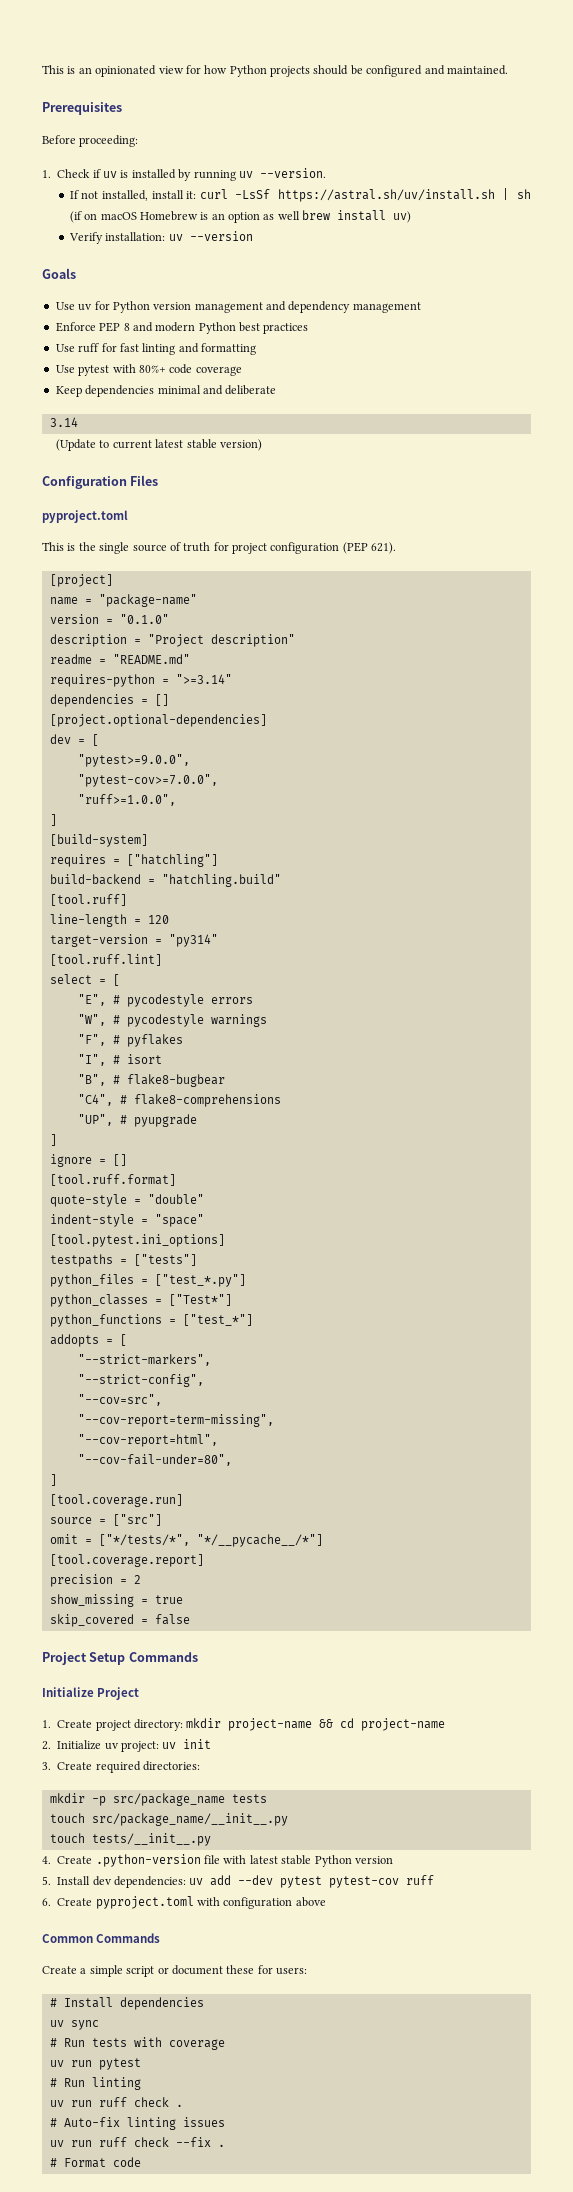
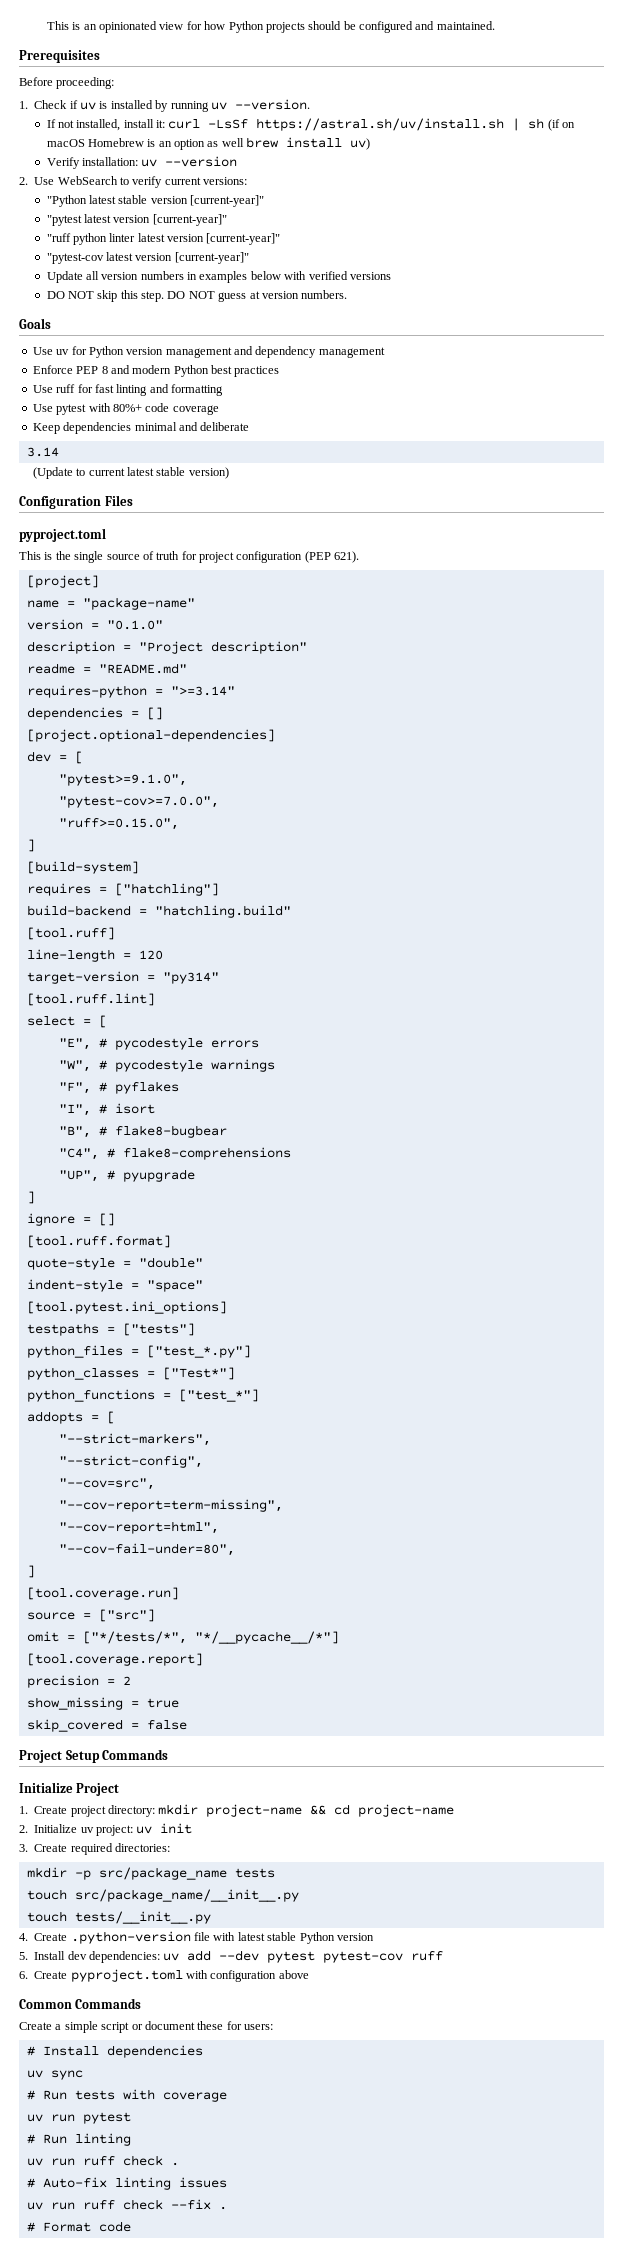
+ 2. Use WebSearch to verify current versions:
+ "Python latest stable version [current-year]"
+ "pytest latest version [current-year]"
+ "ruff python linter latest version [current-year]"
+ "pytest-cov latest version [current-year]"
+ Update all version numbers in examples below with verified versions
+ DO NOT skip this step. DO NOT guess at version numbers.
- "pytest>=9.0.0",
+ "pytest>=9.1.0",
- "ruff>=1.0.0",
+ "ruff>=0.15.0",

